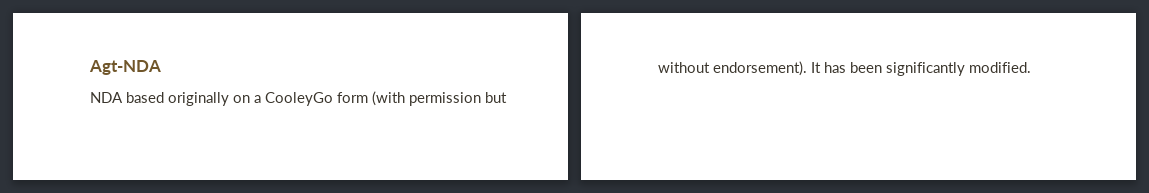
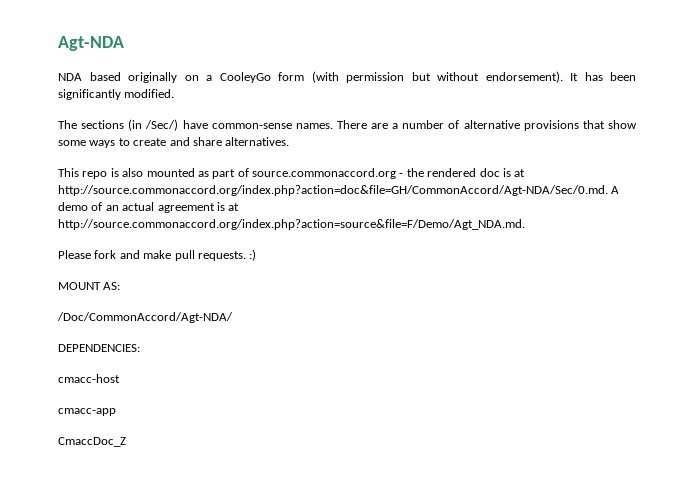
+ The sections (in /Sec/) have common-sense names. There are a number of alternative provisions that show some ways to create and share alternatives.
+ This repo is also mounted as part of source.commonaccord.org - the rendered doc is at http://source.commonaccord.org/index.php?action=doc&file=GH/CommonAccord/Agt-NDA/Sec/0.md. A demo of an actual agreement is at http://source.commonaccord.org/index.php?action=source&file=F/Demo/Agt_NDA.md.
+ Please fork and make pull requests. :)
+ MOUNT AS:
+ /Doc/CommonAccord/Agt-NDA/
+ DEPENDENCIES:
+ cmacc-host
+ cmacc-app
+ CmaccDoc_Z

